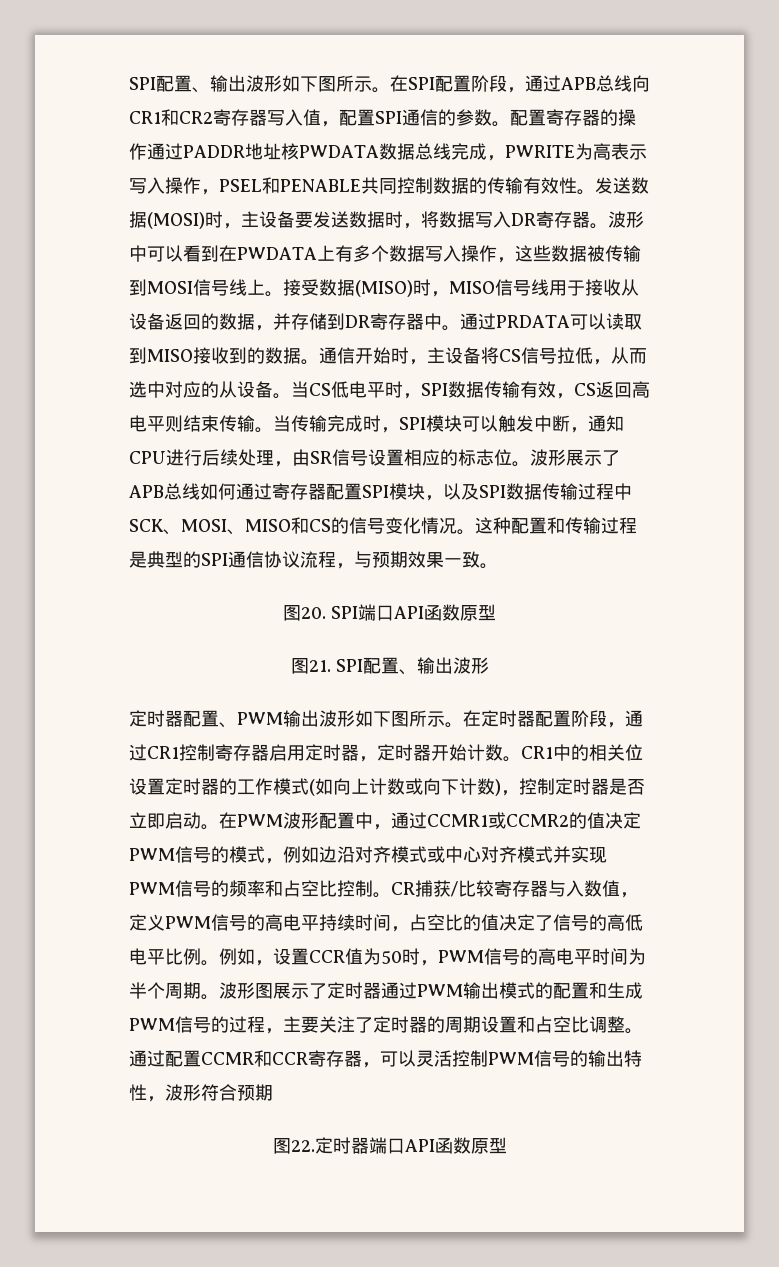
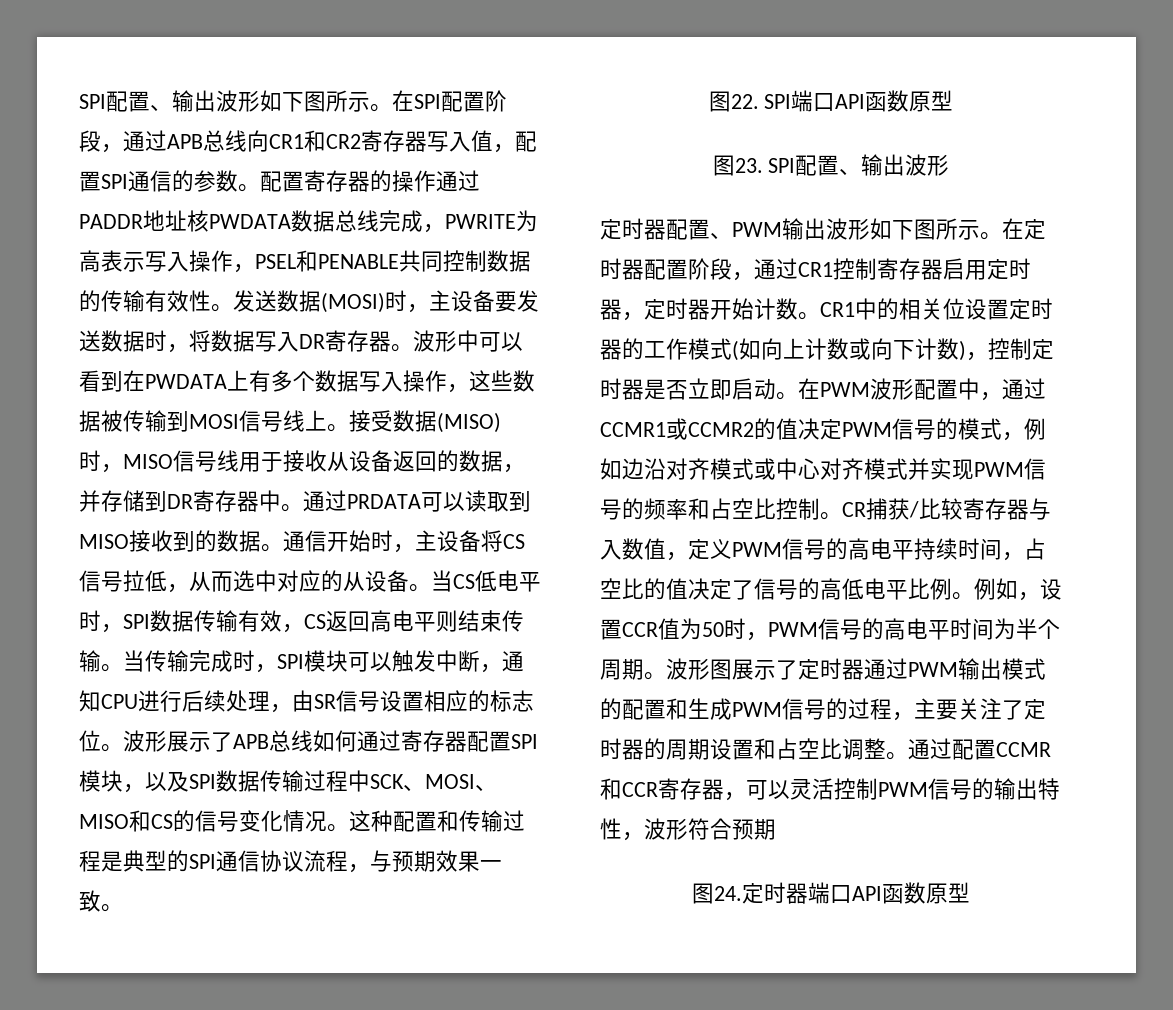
- 图20. SPI端口API函数原型
+ 图22. SPI端口API函数原型
- 图21. SPI配置、输出波形
+ 图23. SPI配置、输出波形
- 图22.定时器端口API函数原型
+ 图24.定时器端口API函数原型

